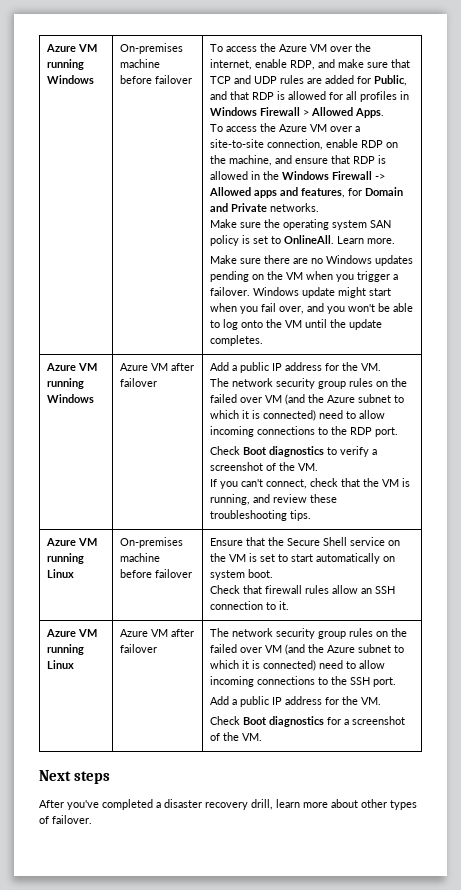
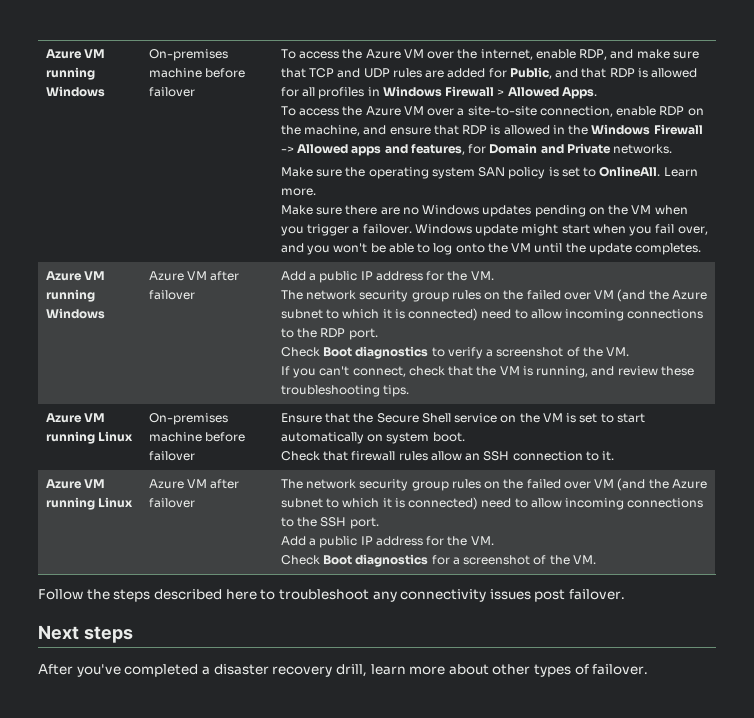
+ Follow the steps described here to troubleshoot any connectivity issues post failover.

